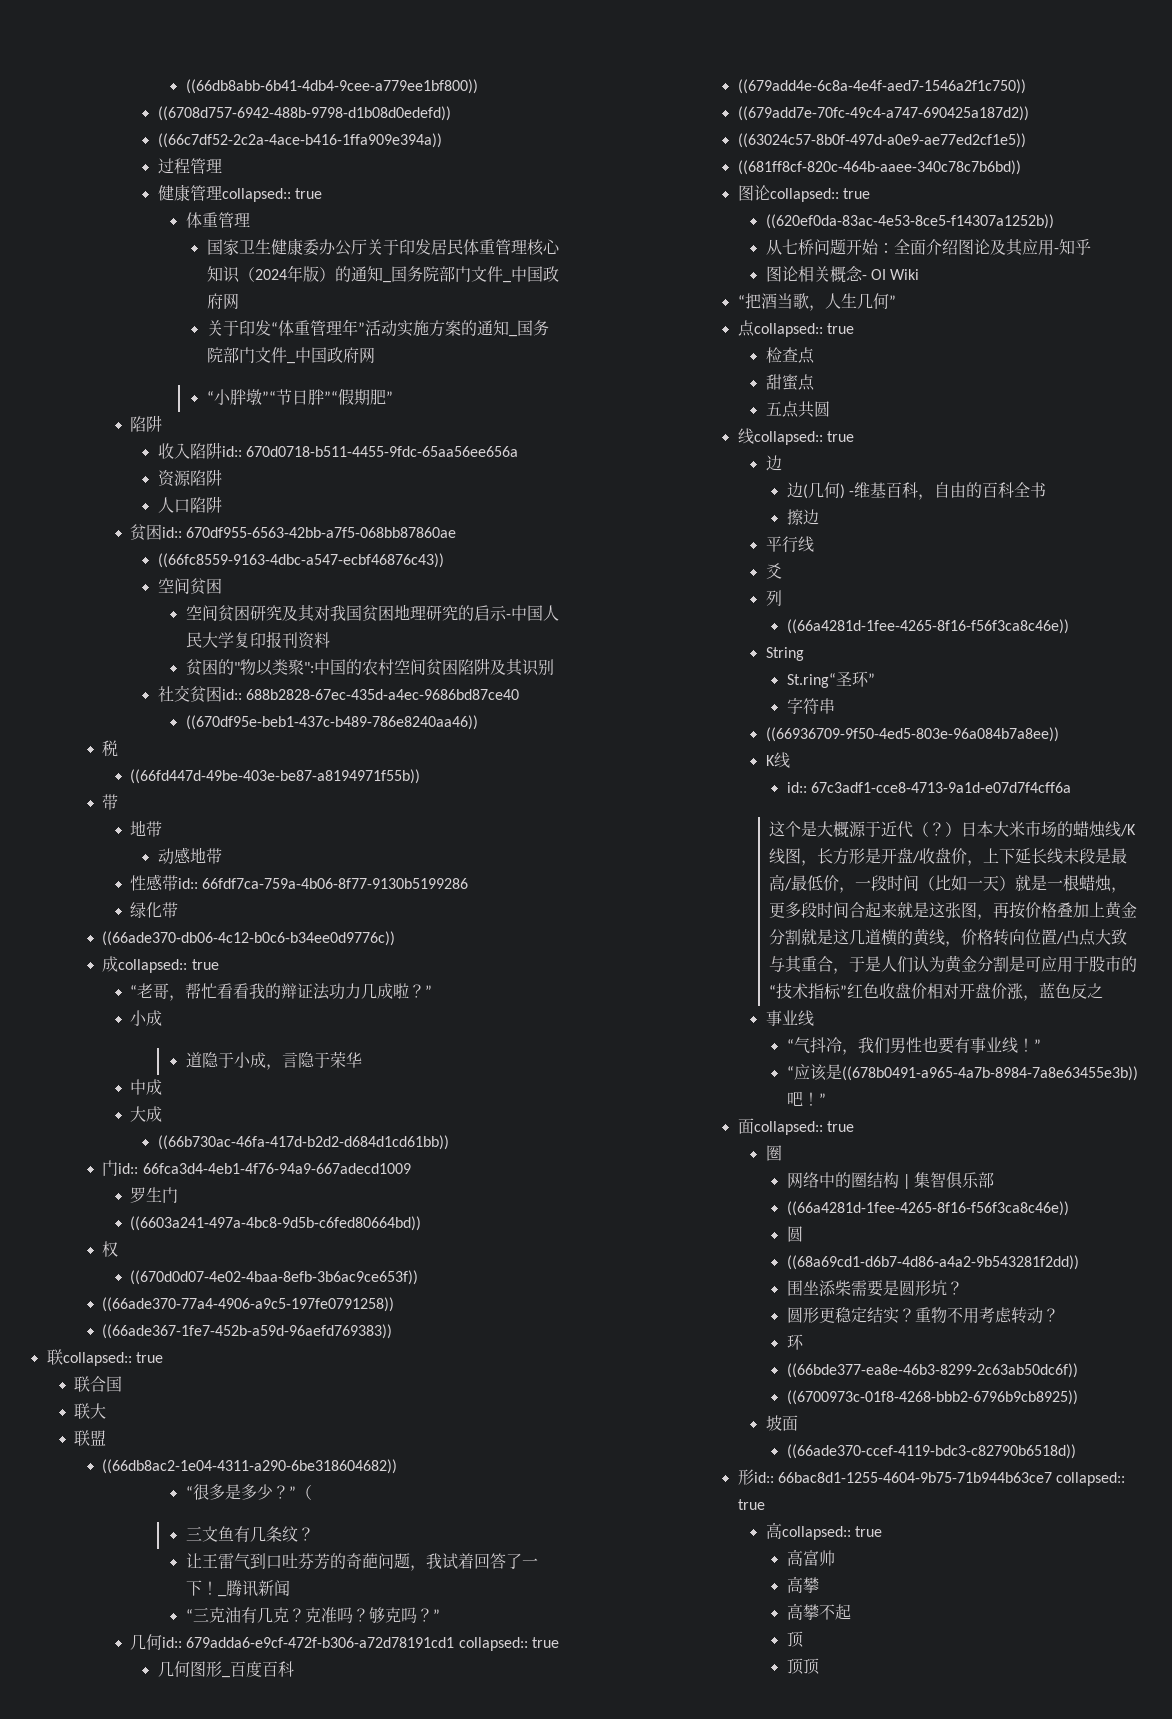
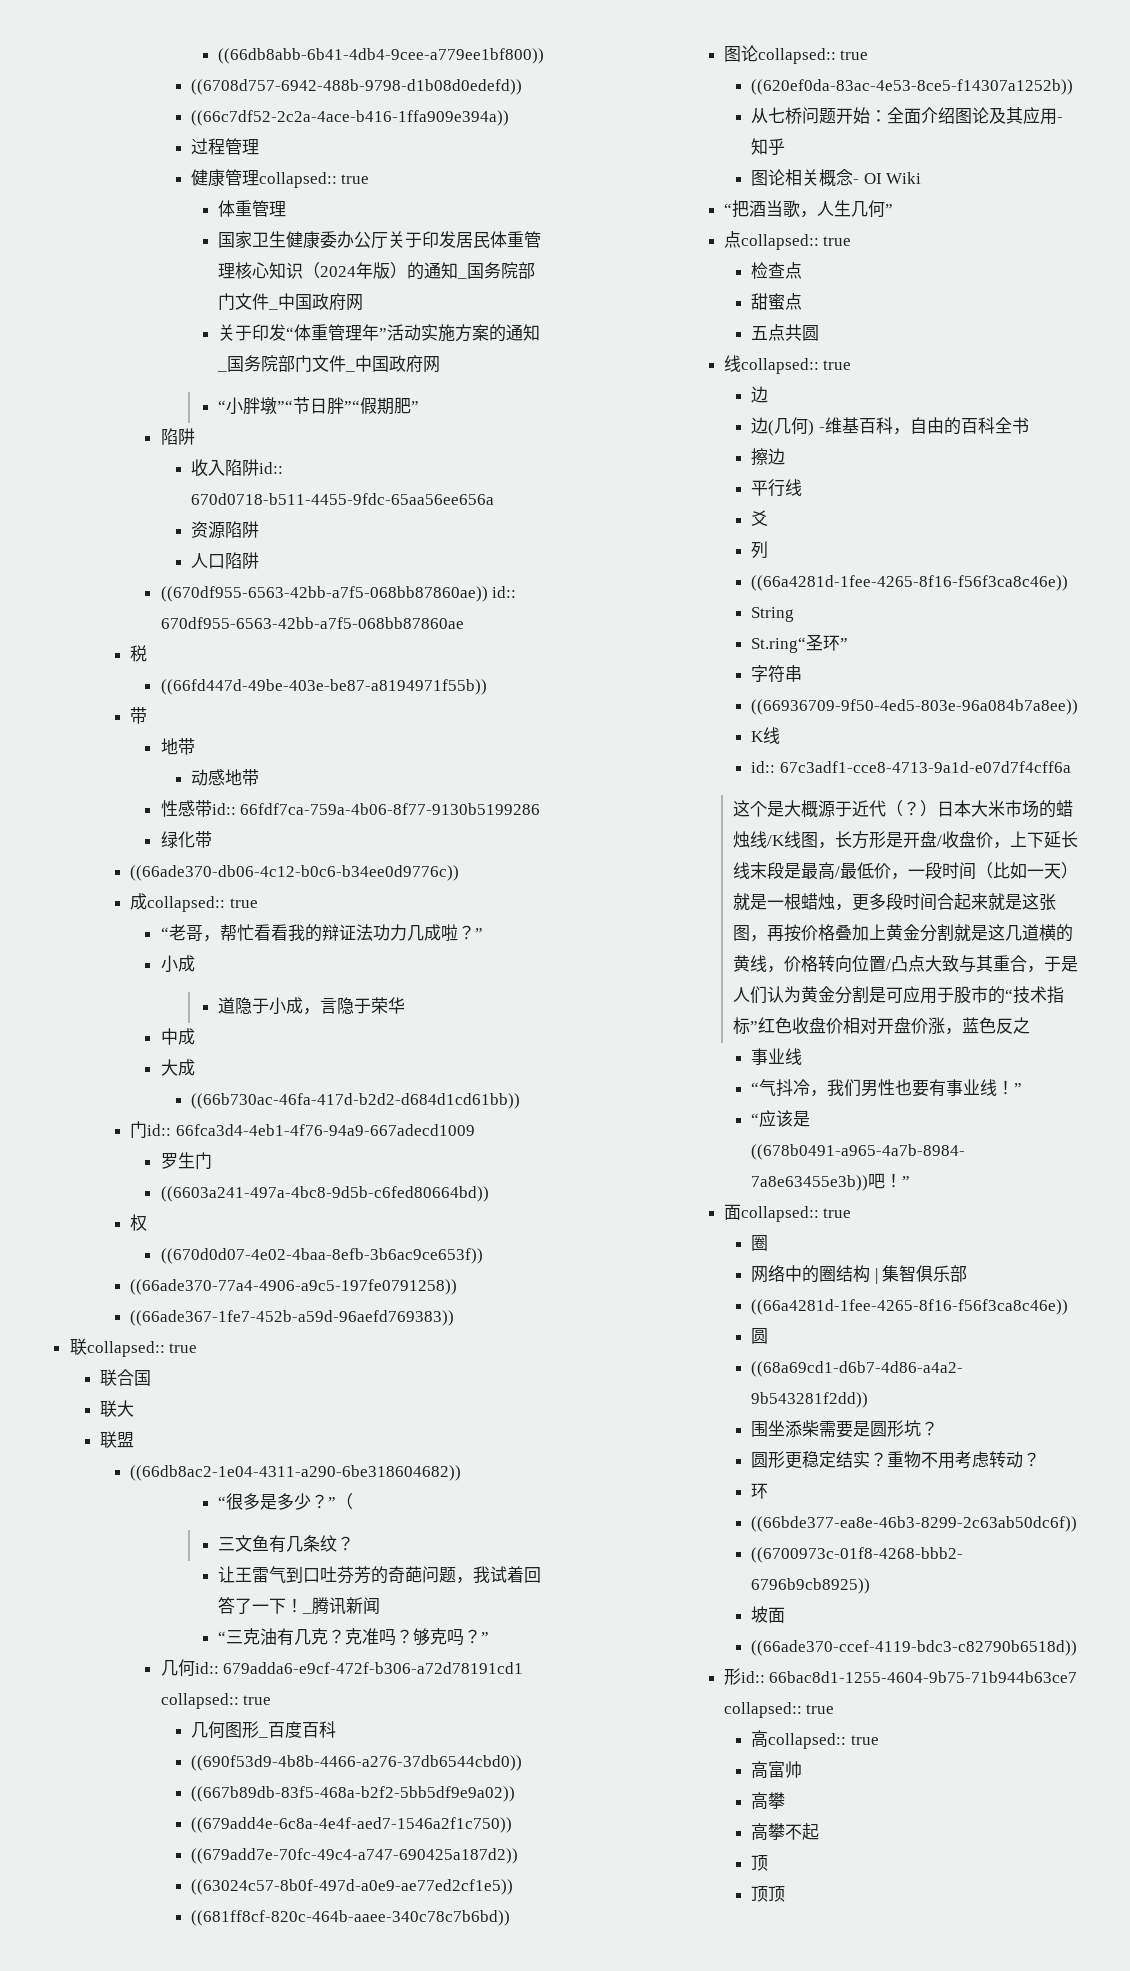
- 贫困id:: 670df955-6563-42bb-a7f5-068bb87860ae
+ ((670df955-6563-42bb-a7f5-068bb87860ae)) id:: 670df955-6563-42bb-a7f5-068bb87860ae
- ((66fc8559-9163-4dbc-a547-ecbf46876c43))
- 空间贫困
- 空间贫困研究及其对我国贫困地理研究的启示-中国人民大学复印报刊资料
- 贫困的"物以类聚":中国的农村空间贫困陷阱及其识别
- 社交贫困id:: 688b2828-67ec-435d-a4ec-9686bd87ce40
- ((670df95e-beb1-437c-b489-786e8240aa46))
+ ((690f53d9-4b8b-4466-a276-37db6544cbd0))
+ ((667b89db-83f5-468a-b2f2-5bb5df9e9a02))

